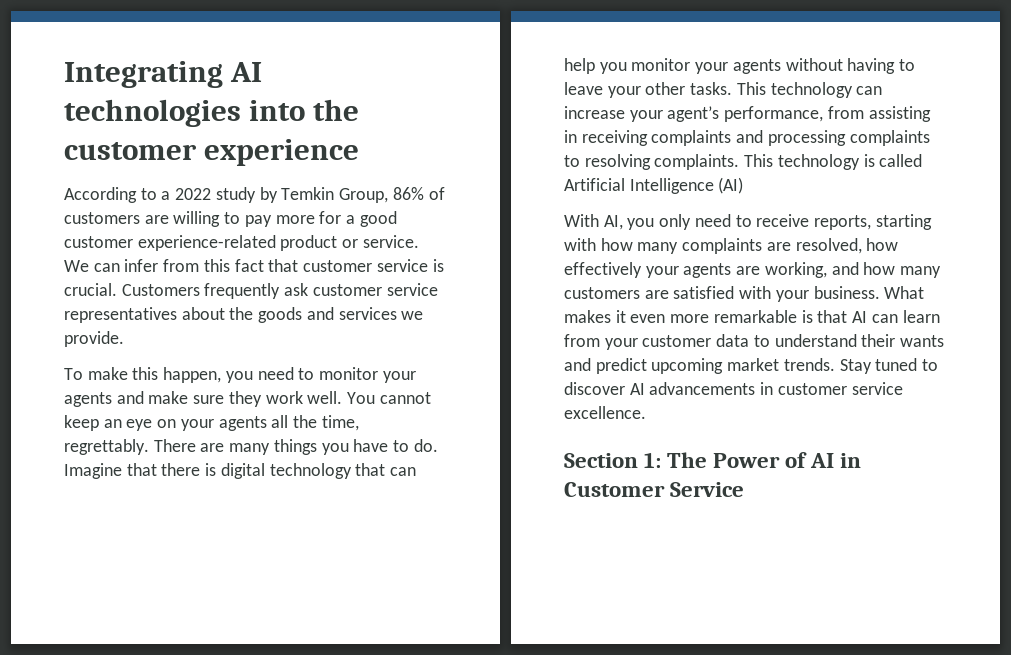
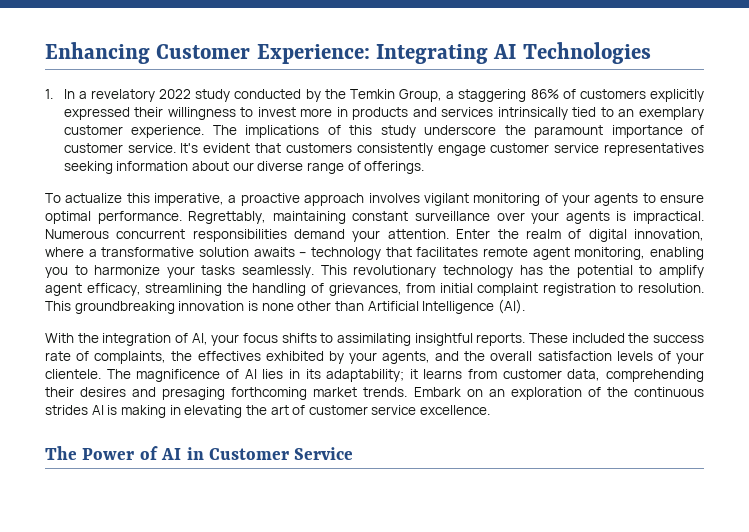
- Integrating AI technologies into the customer experience
- According to a 2022 study by Temkin Group, 86% of customers are willing to pay more for a good customer experience-related product or service. We can infer from this fact that customer service is crucial. Customers frequently ask customer service representatives about the goods and services we provide.
- To make this happen, you need to monitor your agents and make sure they work well. You cannot keep an eye on your agents all the time, regrettably. There are many things you have to do. Imagine that there is digital technology that can help you monitor your agents without having to leave your other tasks. This technology can increase your agent’s performance, from assisting in receiving complaints and processing complaints to resolving complaints. This technology is called Artificial Intelligence (AI)
+ Enhancing Customer Experience: Integrating AI Technologies
+ 1. In a revelatory 2022 study conducted by the Temkin Group, a staggering 86% of customers explicitly expressed their willingness to invest more in products and services intrinsically tied to an exemplary customer experience. The implications of this study underscore the paramount importance of customer service. It's evident that customers consistently engage customer service representatives seeking information about our diverse range of offerings.
+ To actualize this imperative, a proactive approach involves vigilant monitoring of your agents to ensure optimal performance. Regrettably, maintaining constant surveillance over your agents is impractical. Numerous concurrent responsibilities demand your attention. Enter the realm of digital innovation, where a transformative solution awaits – technology that facilitates remote agent monitoring, enabling you to harmonize your tasks seamlessly. This revolutionary technology has the potential to amplify agent efficacy, streamlining the handling of grievances, from initial complaint registration to resolution. This groundbreaking innovation is none other than Artificial Intelligence (AI).
- With AI, you only need to receive reports, starting with how many complaints are resolved, how effectively your agents are working, and how many customers are satisfied with your business. What makes it even more remarkable is that AI can learn from your customer data to understand their wants and predict upcoming market trends. Stay tuned to discover AI advancements in customer service excellence.
+ With the integration of AI, your focus shifts to assimilating insightful reports. These included the success rate of complaints, the effectives exhibited by your agents, and the overall satisfaction levels of your clientele. The magnificence of AI lies in its adaptability; it learns from customer data, comprehending their desires and presaging forthcoming market trends. Embark on an exploration of the continuous strides AI is making in elevating the art of customer service excellence.
- Section 1: The Power of AI in Customer Service
+ The Power of AI in Customer Service

